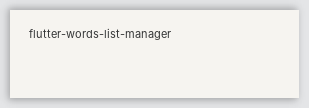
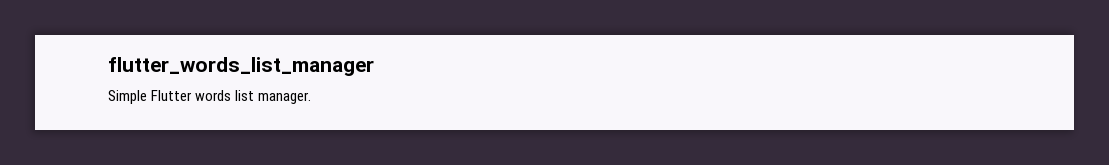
- flutter-words-list-manager
+ flutter_words_list_manager
+ Simple Flutter words list manager.

